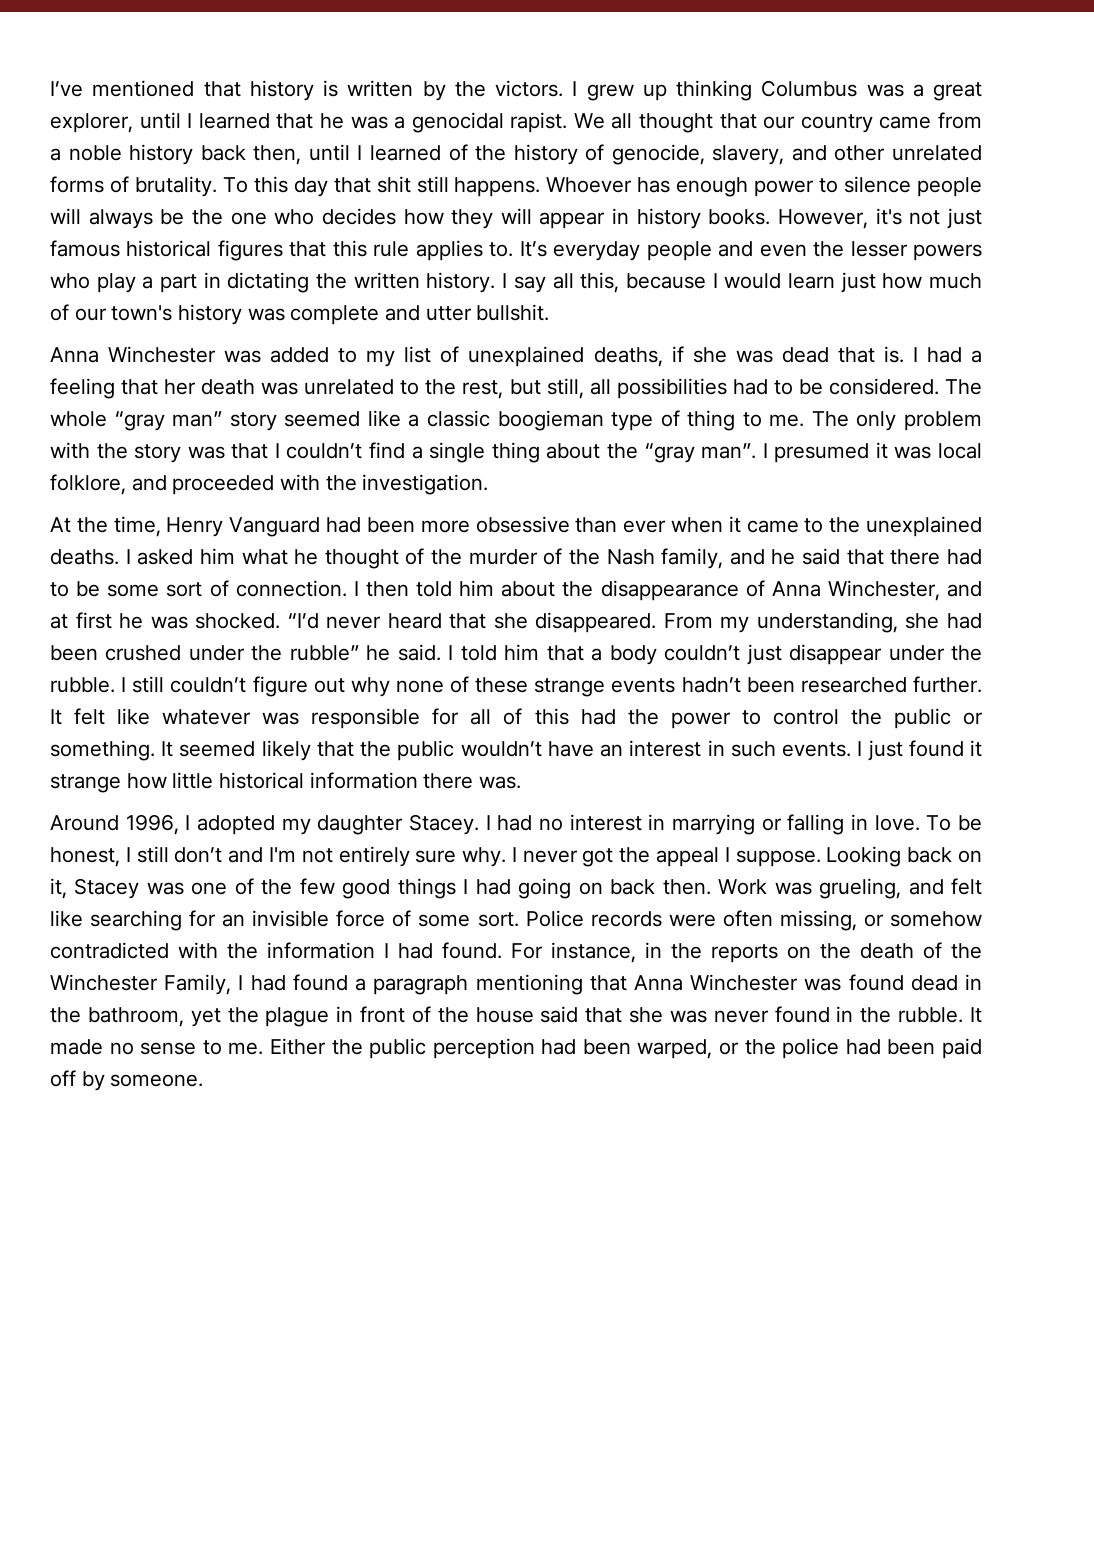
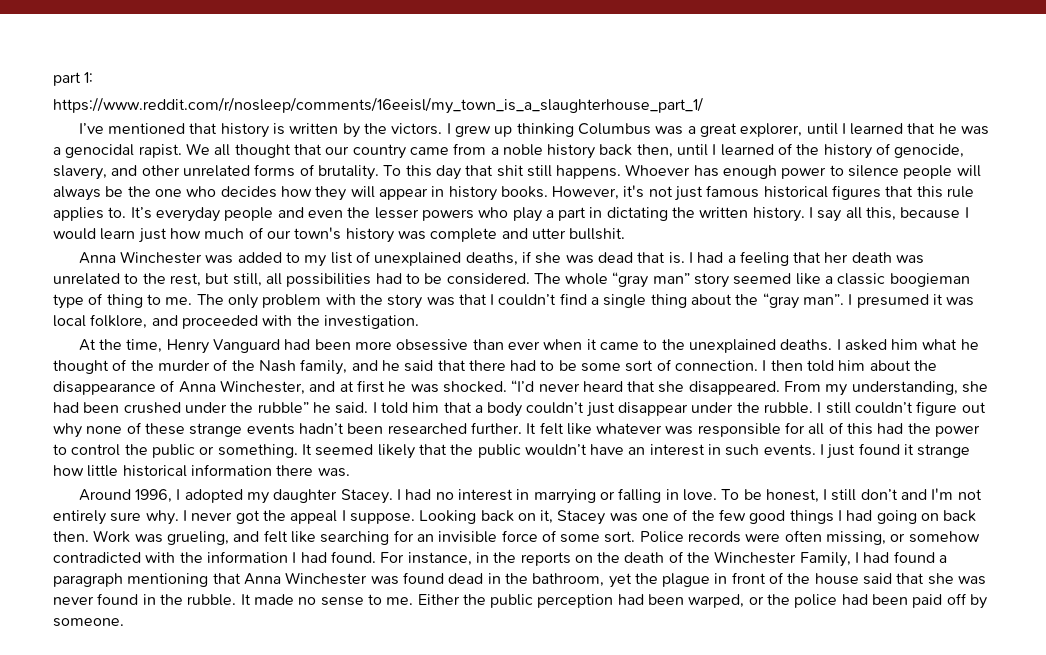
+ part 1:
+ https://www.reddit.com/r/nosleep/comments/16eeisl/my_town_is_a_slaughterhouse_part_1/

